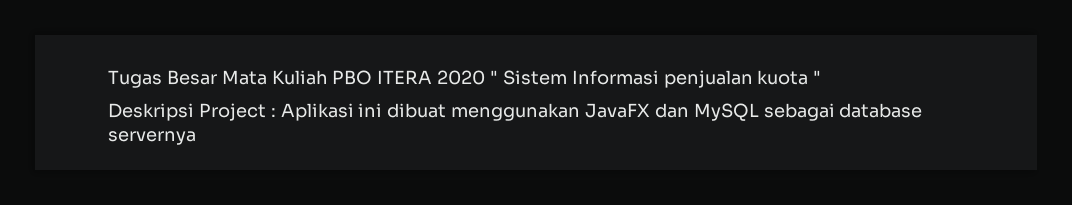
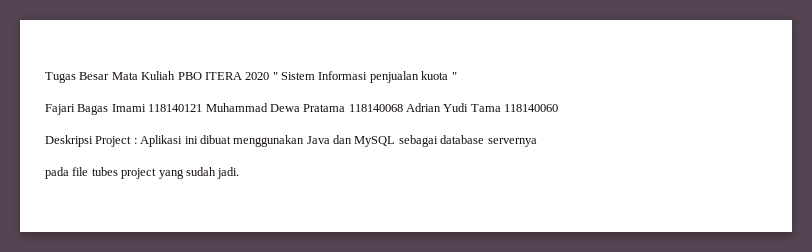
+ Fajari Bagas Imami 118140121 Muhammad Dewa Pratama 118140068 Adrian Yudi Tama 118140060
- Deskripsi Project : Aplikasi ini dibuat menggunakan JavaFX dan MySQL sebagai database servernya
+ Deskripsi Project : Aplikasi ini dibuat menggunakan Java dan MySQL sebagai database servernya
+ pada file tubes project yang sudah jadi.

